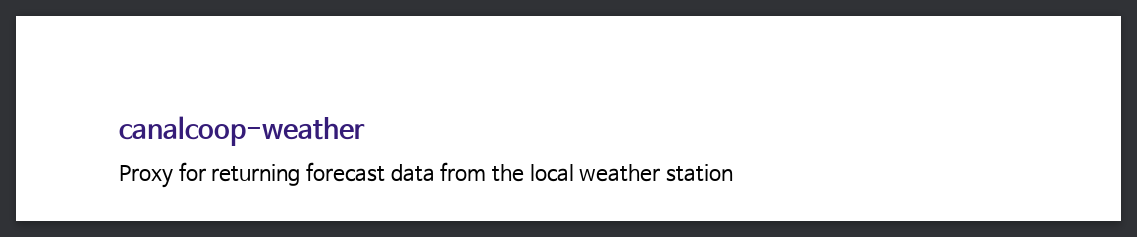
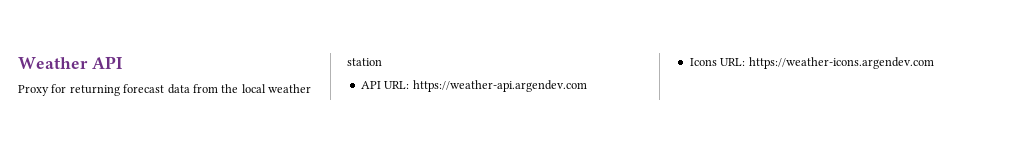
- canalcoop-weather
+ Weather API
+ API URL: https://weather-api.argendev.com
+ Icons URL: https://weather-icons.argendev.com

